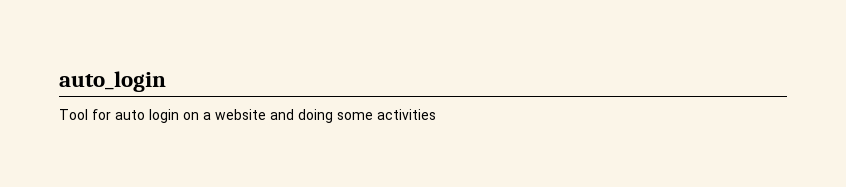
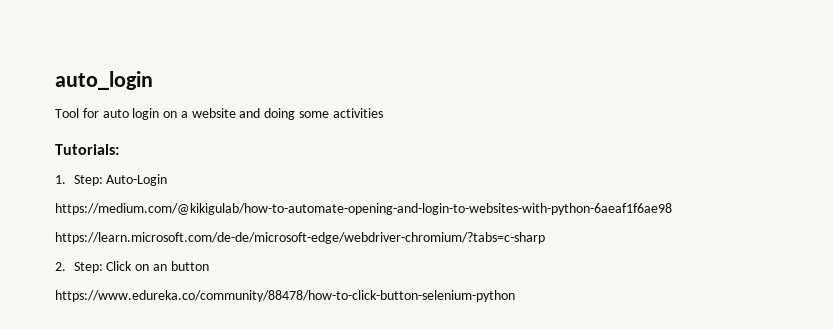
+ Tutorials:
+ 1. Step: Auto-Login
+ https://medium.com/@kikigulab/how-to-automate-opening-and-login-to-websites-with-python-6aeaf1f6ae98
+ https://learn.microsoft.com/de-de/microsoft-edge/webdriver-chromium/?tabs=c-sharp
+ 2. Step: Click on an button
+ https://www.edureka.co/community/88478/how-to-click-button-selenium-python

